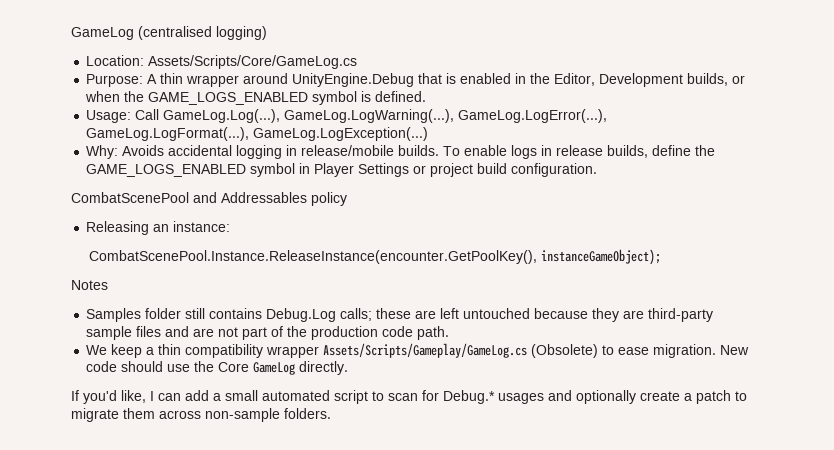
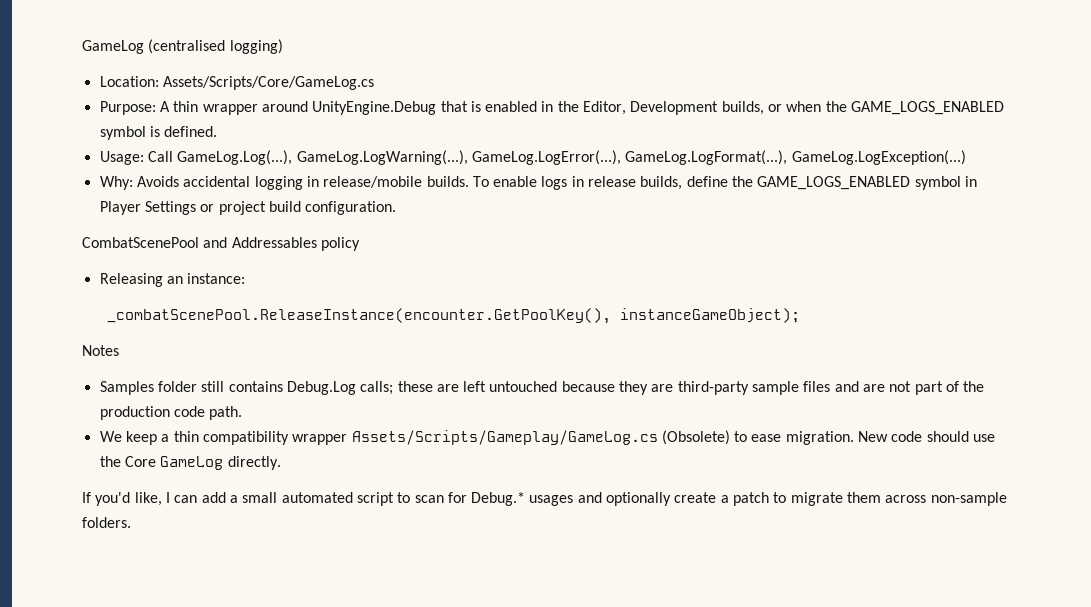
- CombatScenePool.Instance.ReleaseInstance(encounter.GetPoolKey(), instanceGameObject);
+ _combatScenePool.ReleaseInstance(encounter.GetPoolKey(), instanceGameObject);

